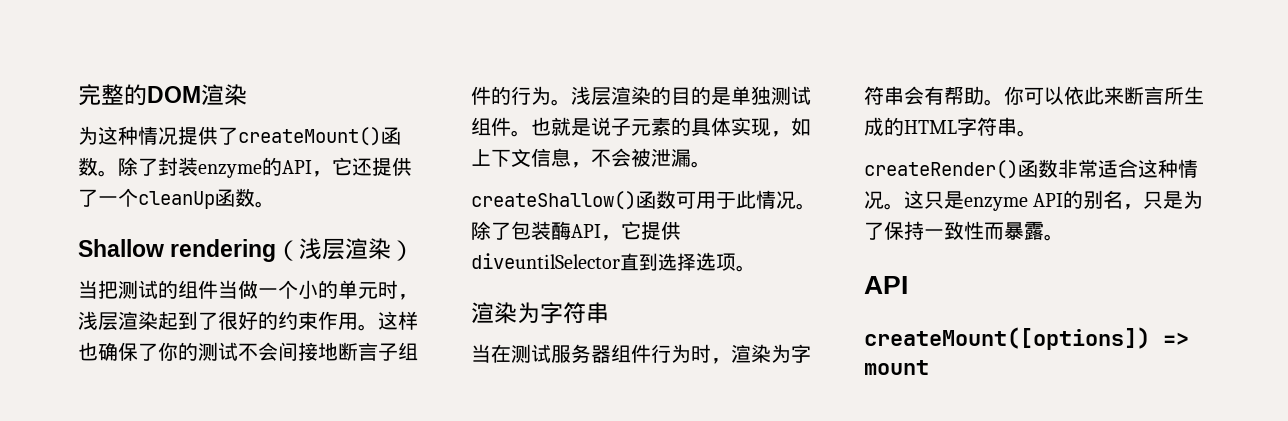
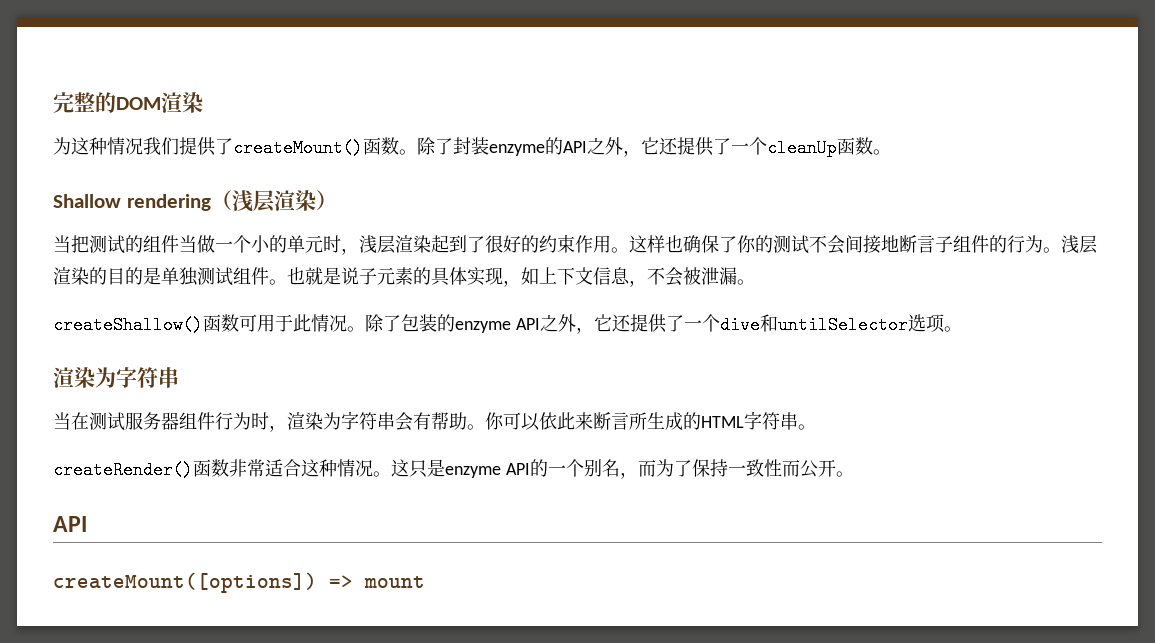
- 为这种情况提供了createMount()函数。
+ 为这种情况我们提供了createMount()函数。
- 除了封装enzyme的API，它还提供了一个cleanUp函数。
+ 除了封装enzyme的API之外，它还提供了一个cleanUp函数。
- 除了包装酶API，它提供diveuntilSelector直到选择选项。
+ 除了包装的enzyme API之外，它还提供了一个dive和untilSelector选项。
- 这只是enzyme API的别名，只是为了保持一致性而暴露。
+ 这只是enzyme API的一个别名，而为了保持一致性而公开。

